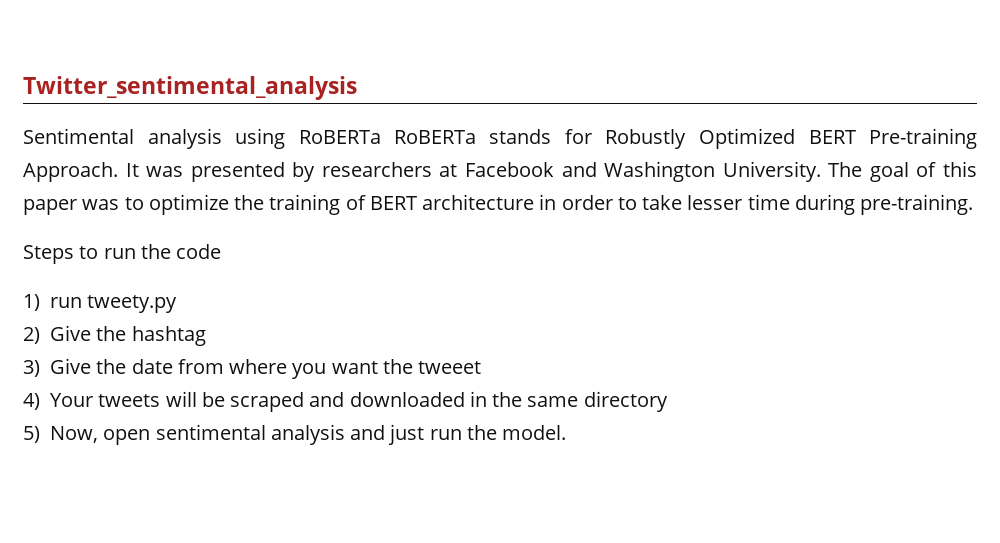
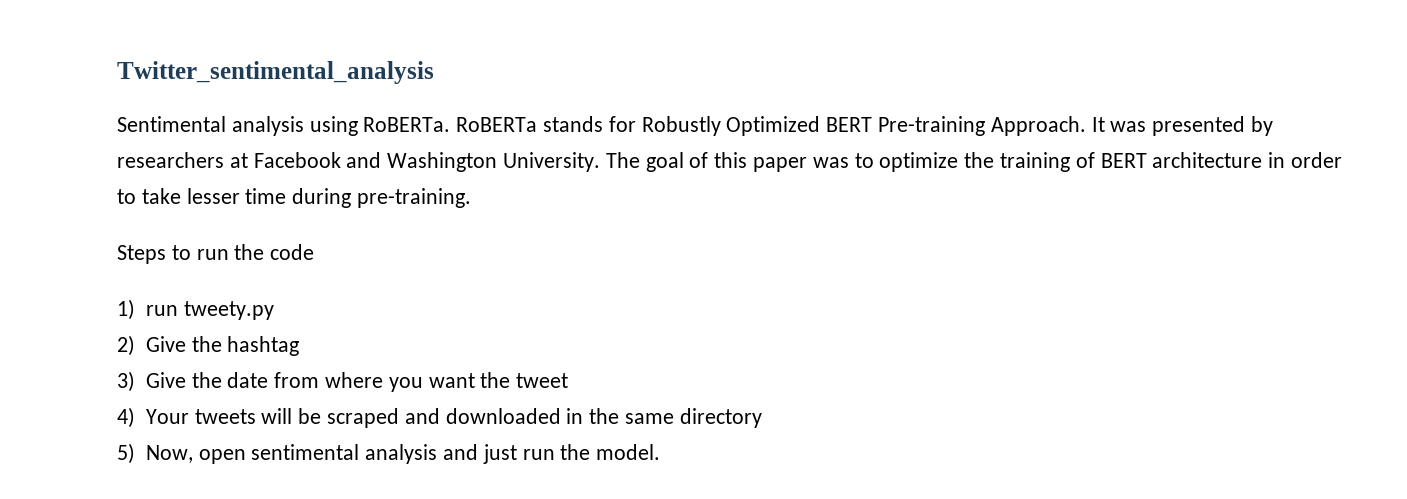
- Sentimental analysis using RoBERTa RoBERTa stands for Robustly Optimized BERT Pre-training Approach.
+ Sentimental analysis using RoBERTa. RoBERTa stands for Robustly Optimized BERT Pre-training Approach.
- 3) Give the date from where you want the tweeet
+ 3) Give the date from where you want the tweet

